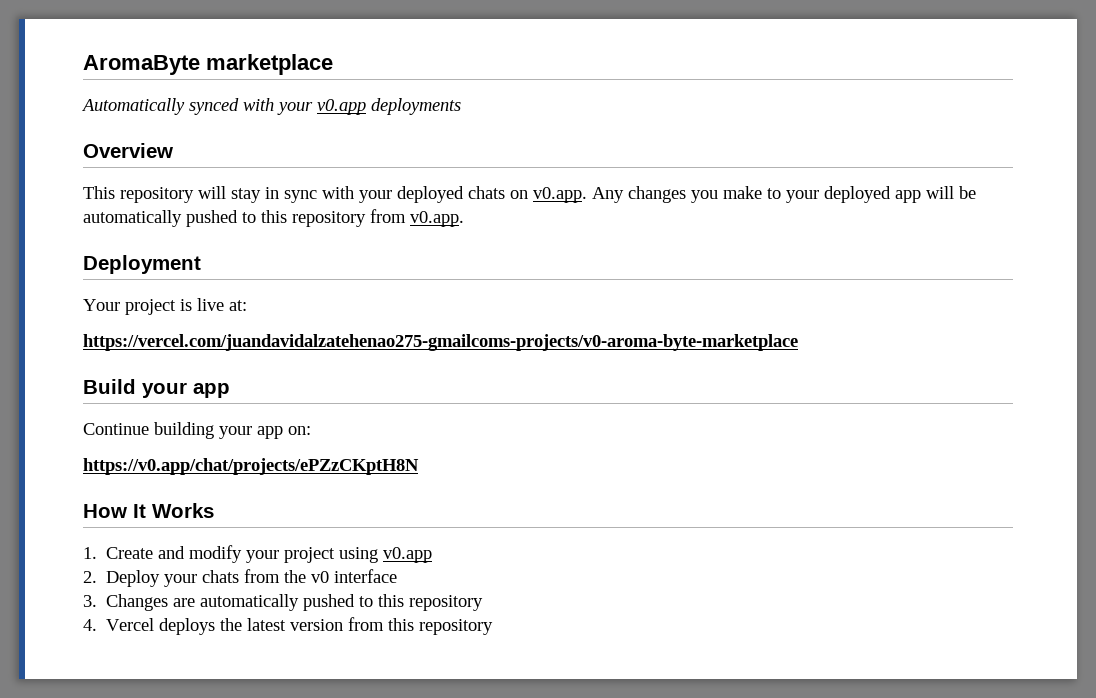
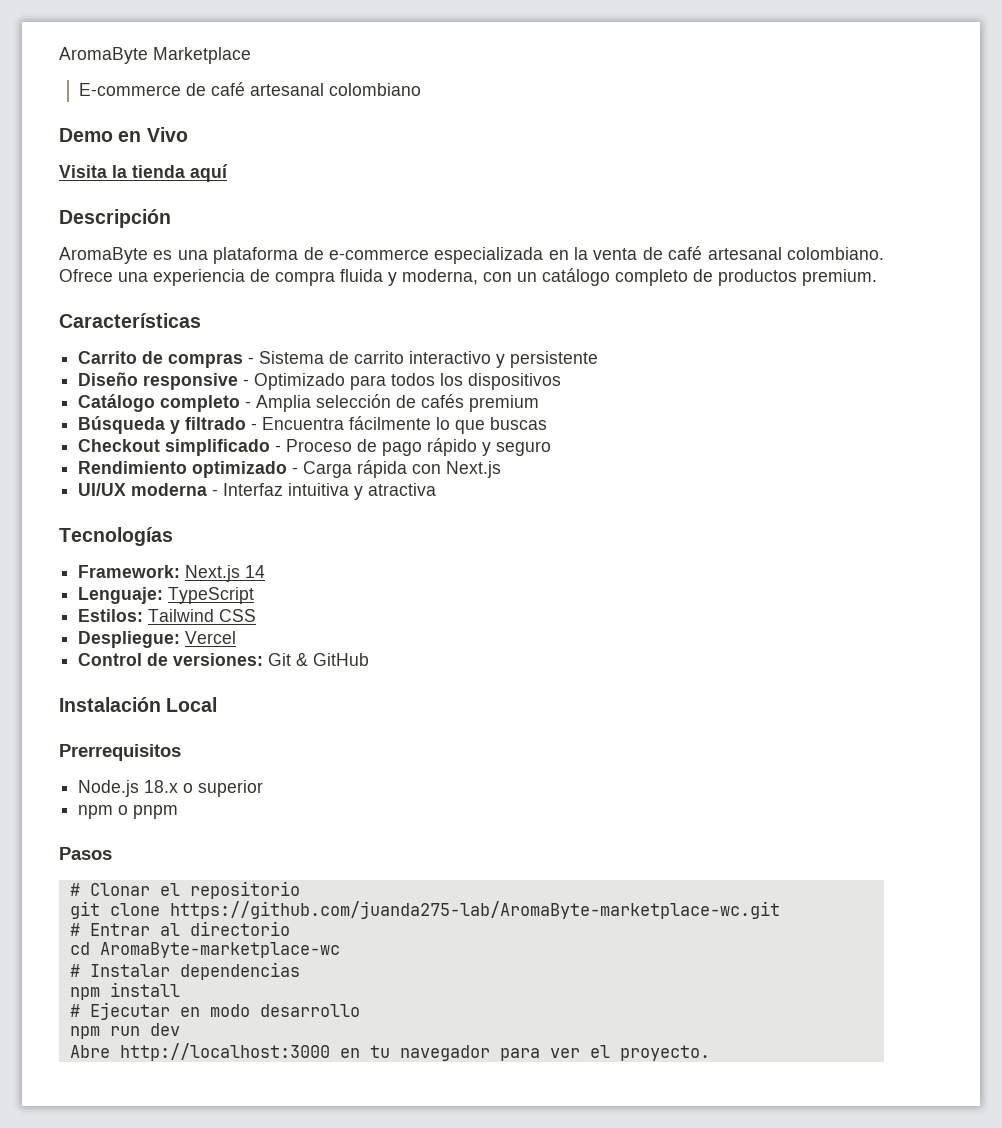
- AromaByte marketplace
- Automatically synced with your v0.app deployments
- Overview
- This repository will stay in sync with your deployed chats on v0.app. Any changes you make to your deployed app will be automatically pushed to this repository from v0.app.
- Deployment
- Your project is live at:
- https://vercel.com/juandavidalzatehenao275-gmailcoms-projects/v0-aroma-byte-marketplace
- Build your app
- Continue building your app on:
- https://v0.app/chat/projects/ePZzCKptH8N
- How It Works
- 1. Create and modify your project using v0.app
- 2. Deploy your chats from the v0 interface
- 3. Changes are automatically pushed to this repository
- 4. Vercel deploys the latest version from this repository
+ AromaByte Marketplace
+ E-commerce de café artesanal colombiano
+ Demo en Vivo
+ Visita la tienda aquí
+ Descripción
+ AromaByte es una plataforma de e-commerce especializada en la venta de café artesanal colombiano. Ofrece una experiencia de compra fluida y moderna, con un catálogo completo de productos premium.
+ Características
+ Carrito de compras - Sistema de carrito interactivo y persistente
+ Diseño responsive - Optimizado para todos los dispositivos
+ Catálogo completo - Amplia selección de cafés premium
+ Búsqueda y filtrado - Encuentra fácilmente lo que buscas
+ Checkout simplificado - Proceso de pago rápido y seguro
+ Rendimiento optimizado - Carga rápida con Next.js
+ UI/UX moderna - Interfaz intuitiva y atractiva
+ Tecnologías
+ Framework: Next.js 14
+ Lenguaje: TypeScript
+ Estilos: Tailwind CSS
+ Despliegue: Vercel
+ Control de versiones: Git & GitHub
+ Instalación Local
+ Prerrequisitos
+ Node.js 18.x o superior
+ npm o pnpm
+ Pasos
+ # Clonar el repositorio
+ git clone https://github.com/juanda275-lab/AromaByte-marketplace-wc.git
+ # Entrar al directorio
+ cd AromaByte-marketplace-wc
+ # Instalar dependencias
+ npm install
+ # Ejecutar en modo desarrollo
+ npm run dev
+ Abre http://localhost:3000 en tu navegador para ver el proyecto.

